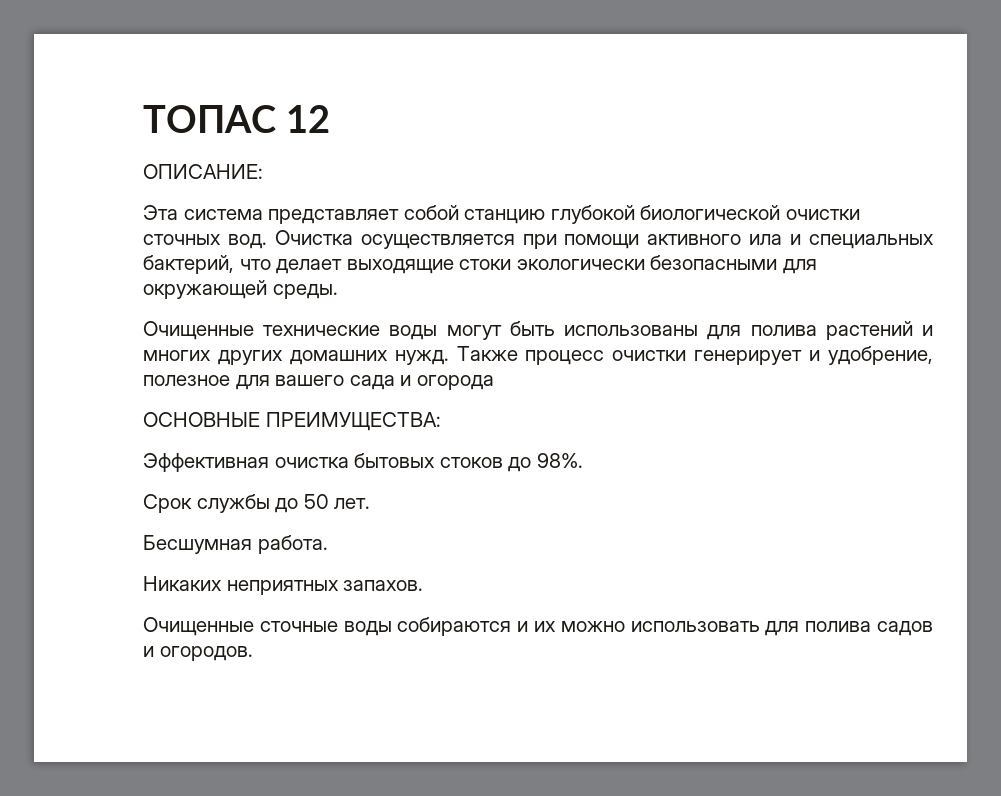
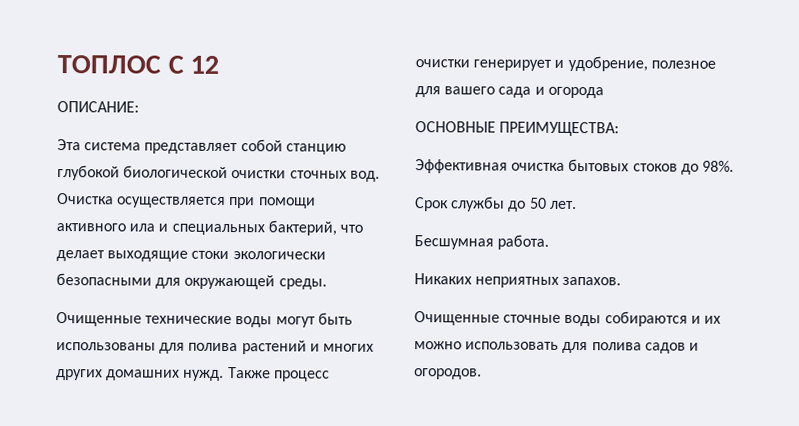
- ТОПАС 12
+ ТОПЛОС С 12

